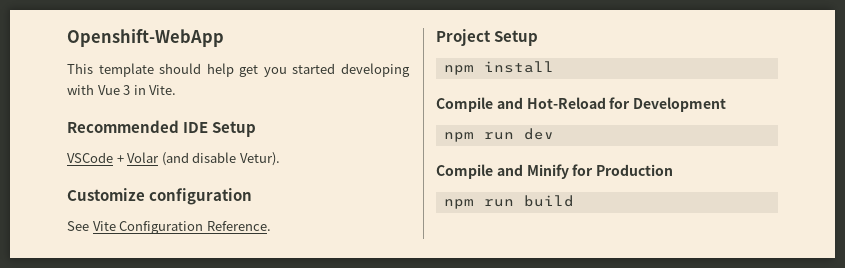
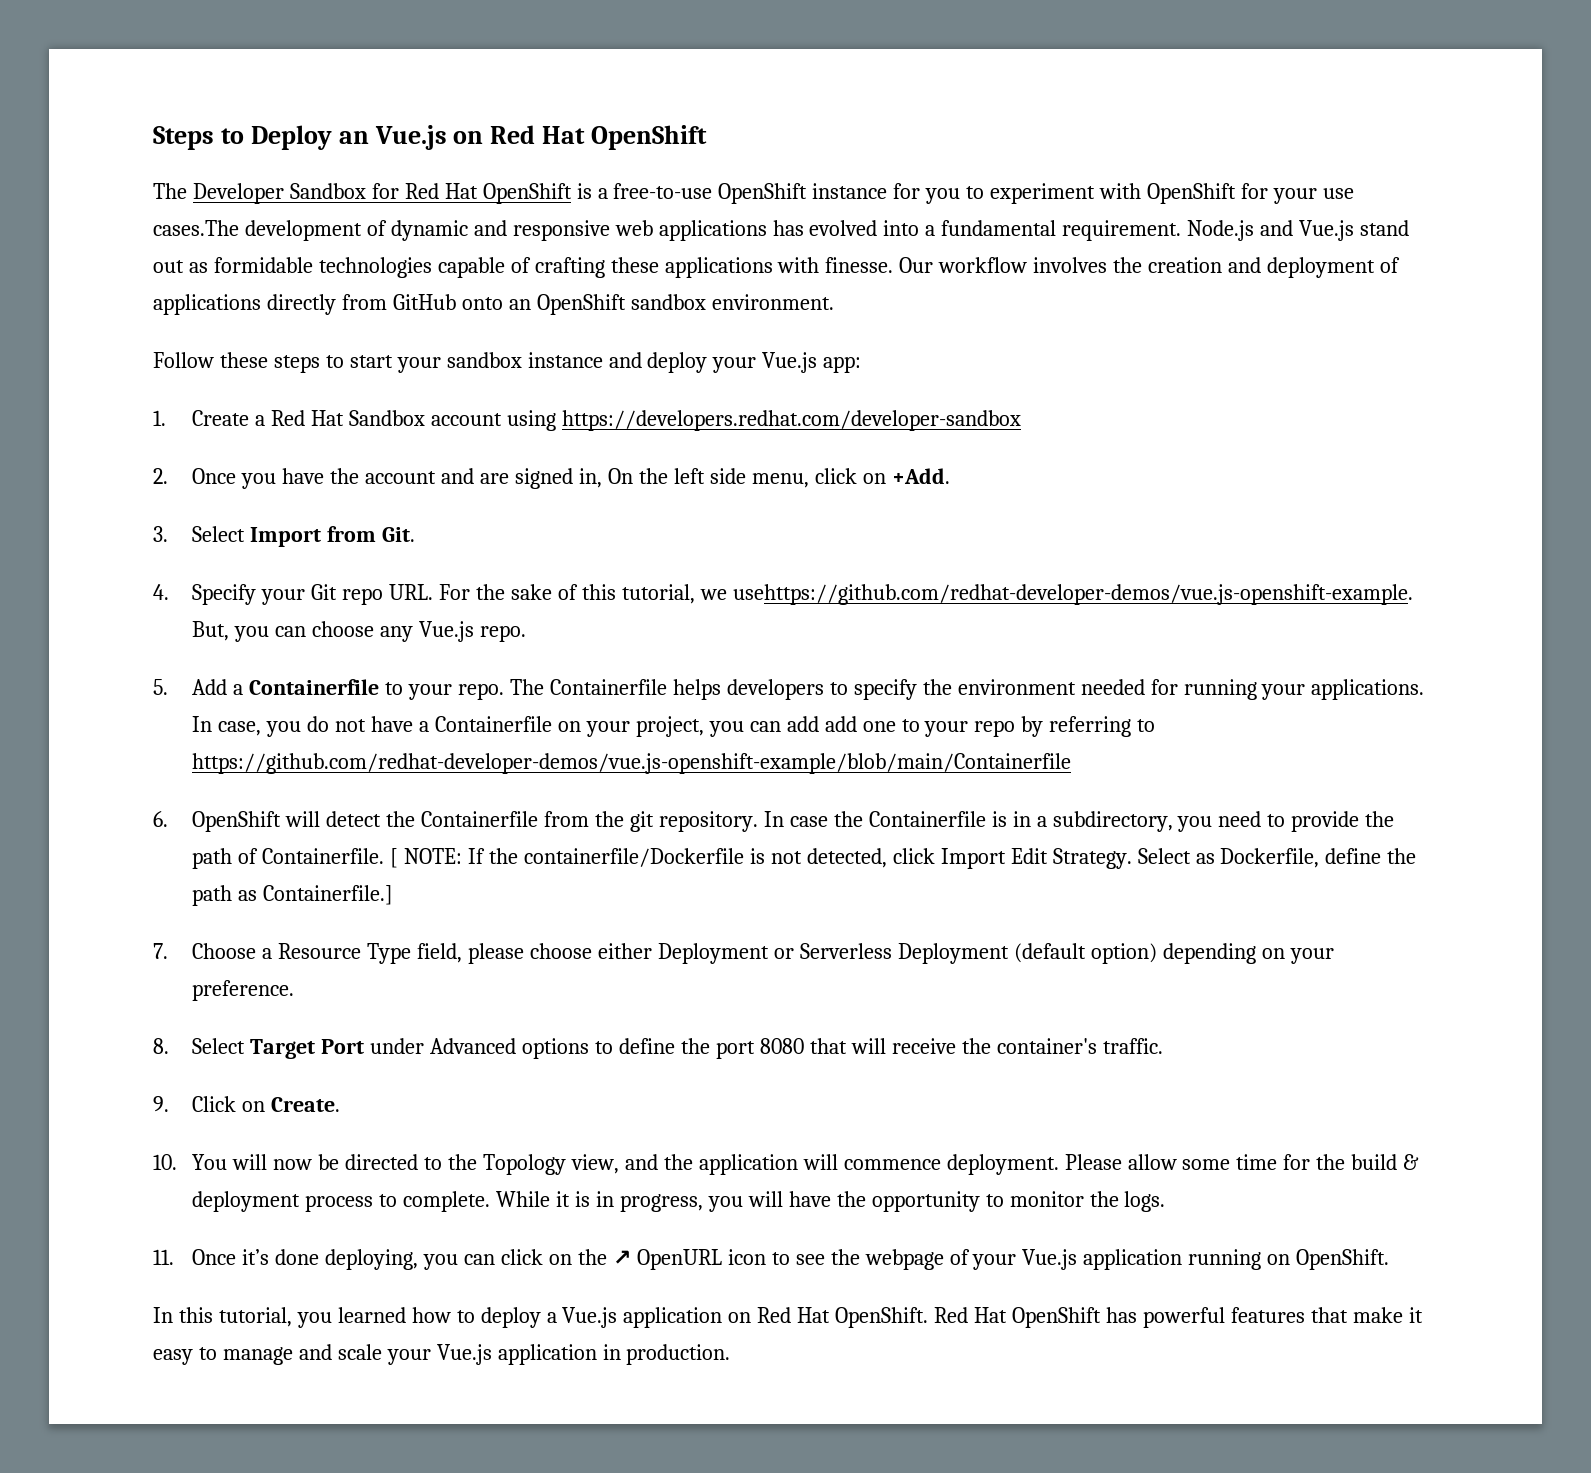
- Openshift-WebApp
- This template should help get you started developing with Vue 3 in Vite.
- Recommended IDE Setup
- VSCode + Volar (and disable Vetur).
- Customize configuration
- See Vite Configuration Reference.
- Project Setup
- npm install
- Compile and Hot-Reload for Development
- npm run dev
- Compile and Minify for Production
- npm run build
+ Steps to Deploy an Vue.js on Red Hat OpenShift
+ The Developer Sandbox for Red Hat OpenShift is a free-to-use OpenShift instance for you to experiment with OpenShift for your use cases.The development of dynamic and responsive web applications has evolved into a fundamental requirement. Node.js and Vue.js stand out as formidable technologies capable of crafting these applications with finesse. Our workflow involves the creation and deployment of applications directly from GitHub onto an OpenShift sandbox environment.
+ Follow these steps to start your sandbox instance and deploy your Vue.js app:
+ 1. Create a Red Hat Sandbox account using https://developers.redhat.com/developer-sandbox
+ 2. Once you have the account and are signed in, On the left side menu, click on +Add.
+ 3. Select Import from Git.
+ 4. Specify your Git repo URL. For the sake of this tutorial, we usehttps://github.com/redhat-developer-demos/vue.js-openshift-example. But, you can choose any Vue.js repo.
+ 5. Add a Containerfile to your repo. The Containerfile helps developers to specify the environment needed for running your applications. In case, you do not have a Containerfile on your project, you can add add one to your repo by referring to https://github.com/redhat-developer-demos/vue.js-openshift-example/blob/main/Containerfile
+ 6. OpenShift will detect the Containerfile from the git repository. In case the Containerfile is in a subdirectory, you need to provide the path of Containerfile. [ NOTE: If the containerfile/Dockerfile is not detected, click Import Edit Strategy. Select as Dockerfile, define the path as Containerfile.]
+ 7. Choose a Resource Type field, please choose either Deployment or Serverless Deployment (default option) depending on your preference.
+ 8. Select Target Port under Advanced options to define the port 8080 that will receive the container's traffic.
+ 9. Click on Create.
+ 10. You will now be directed to the Topology view, and the application will commence deployment. Please allow some time for the build & deployment process to complete. While it is in progress, you will have the opportunity to monitor the logs.
+ 11. Once it’s done deploying, you can click on the ↗ OpenURL icon to see the webpage of your Vue.js application running on OpenShift.
+ In this tutorial, you learned how to deploy a Vue.js application on Red Hat OpenShift. Red Hat OpenShift has powerful features that make it easy to manage and scale your Vue.js application in production.

